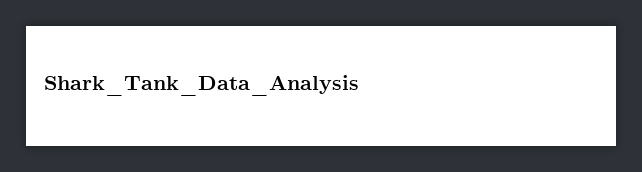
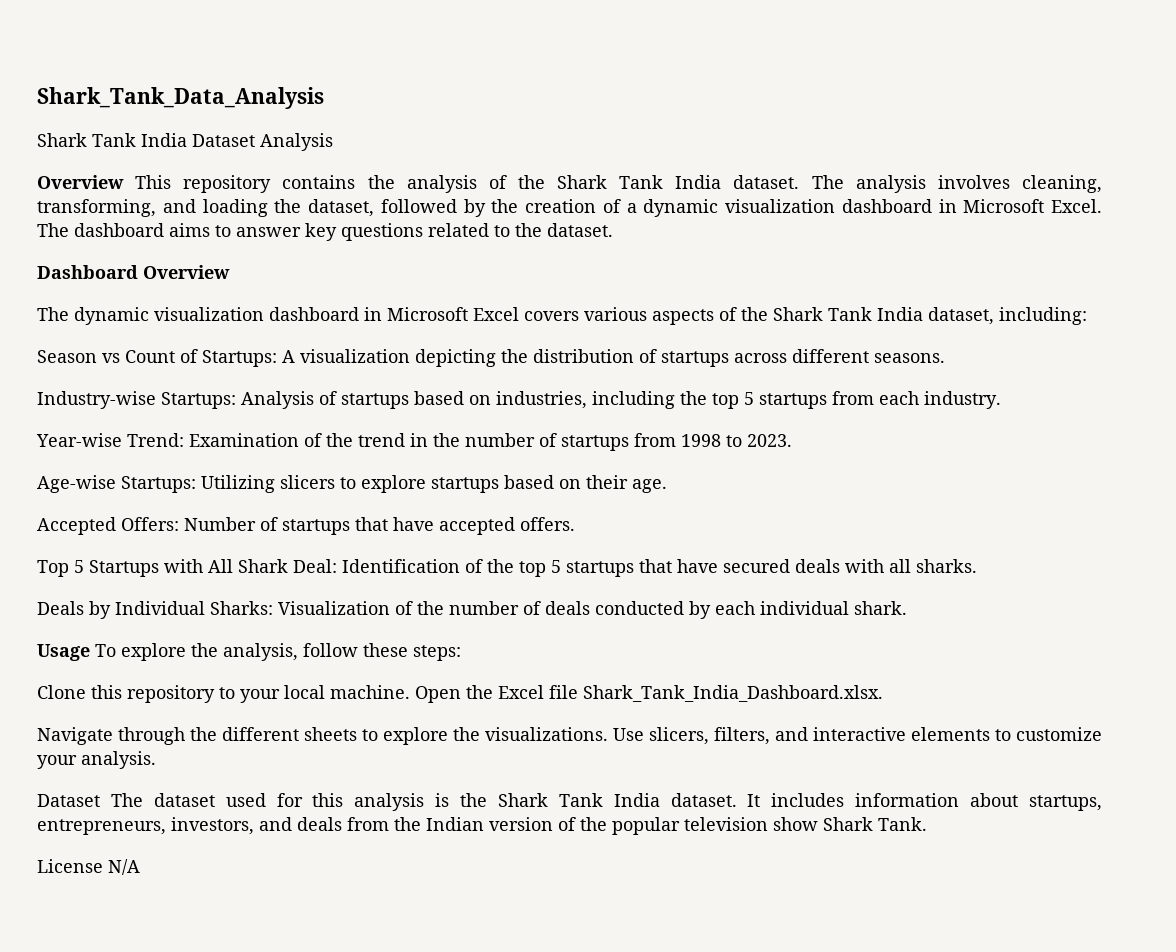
+ Shark Tank India Dataset Analysis
+ Overview This repository contains the analysis of the Shark Tank India dataset. The analysis involves cleaning, transforming, and loading the dataset, followed by the creation of a dynamic visualization dashboard in Microsoft Excel. The dashboard aims to answer key questions related to the dataset.
+ Dashboard Overview
+ The dynamic visualization dashboard in Microsoft Excel covers various aspects of the Shark Tank India dataset, including:
+ Season vs Count of Startups: A visualization depicting the distribution of startups across different seasons.
+ Industry-wise Startups: Analysis of startups based on industries, including the top 5 startups from each industry.
+ Year-wise Trend: Examination of the trend in the number of startups from 1998 to 2023.
+ Age-wise Startups: Utilizing slicers to explore startups based on their age.
+ Accepted Offers: Number of startups that have accepted offers.
+ Top 5 Startups with All Shark Deal: Identification of the top 5 startups that have secured deals with all sharks.
+ Deals by Individual Sharks: Visualization of the number of deals conducted by each individual shark.
+ Usage To explore the analysis, follow these steps:
+ Clone this repository to your local machine. Open the Excel file Shark_Tank_India_Dashboard.xlsx.
+ Navigate through the different sheets to explore the visualizations. Use slicers, filters, and interactive elements to customize your analysis.
+ Dataset The dataset used for this analysis is the Shark Tank India dataset. It includes information about startups, entrepreneurs, investors, and deals from the Indian version of the popular television show Shark Tank.
+ License N/A

